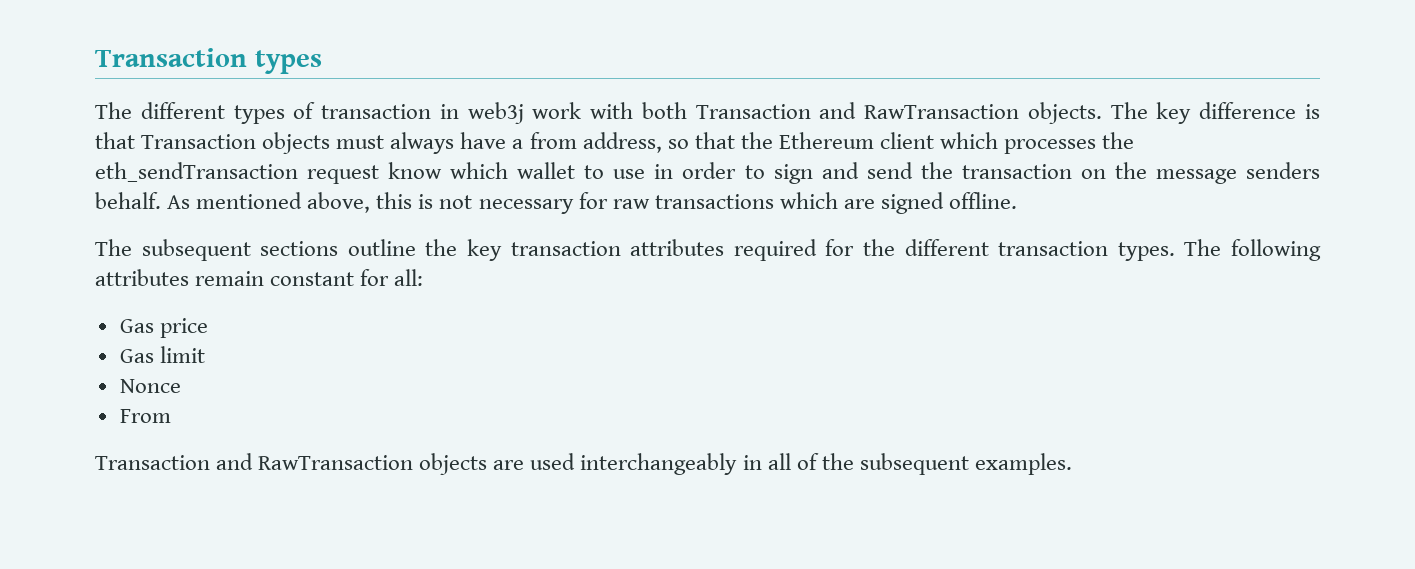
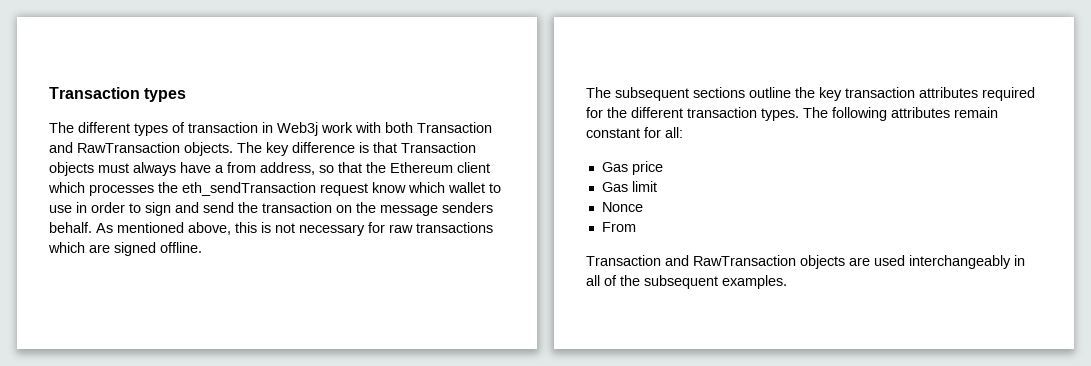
- The different types of transaction in web3j work with both Transaction and RawTransaction objects.
+ The different types of transaction in Web3j work with both Transaction and RawTransaction objects.

